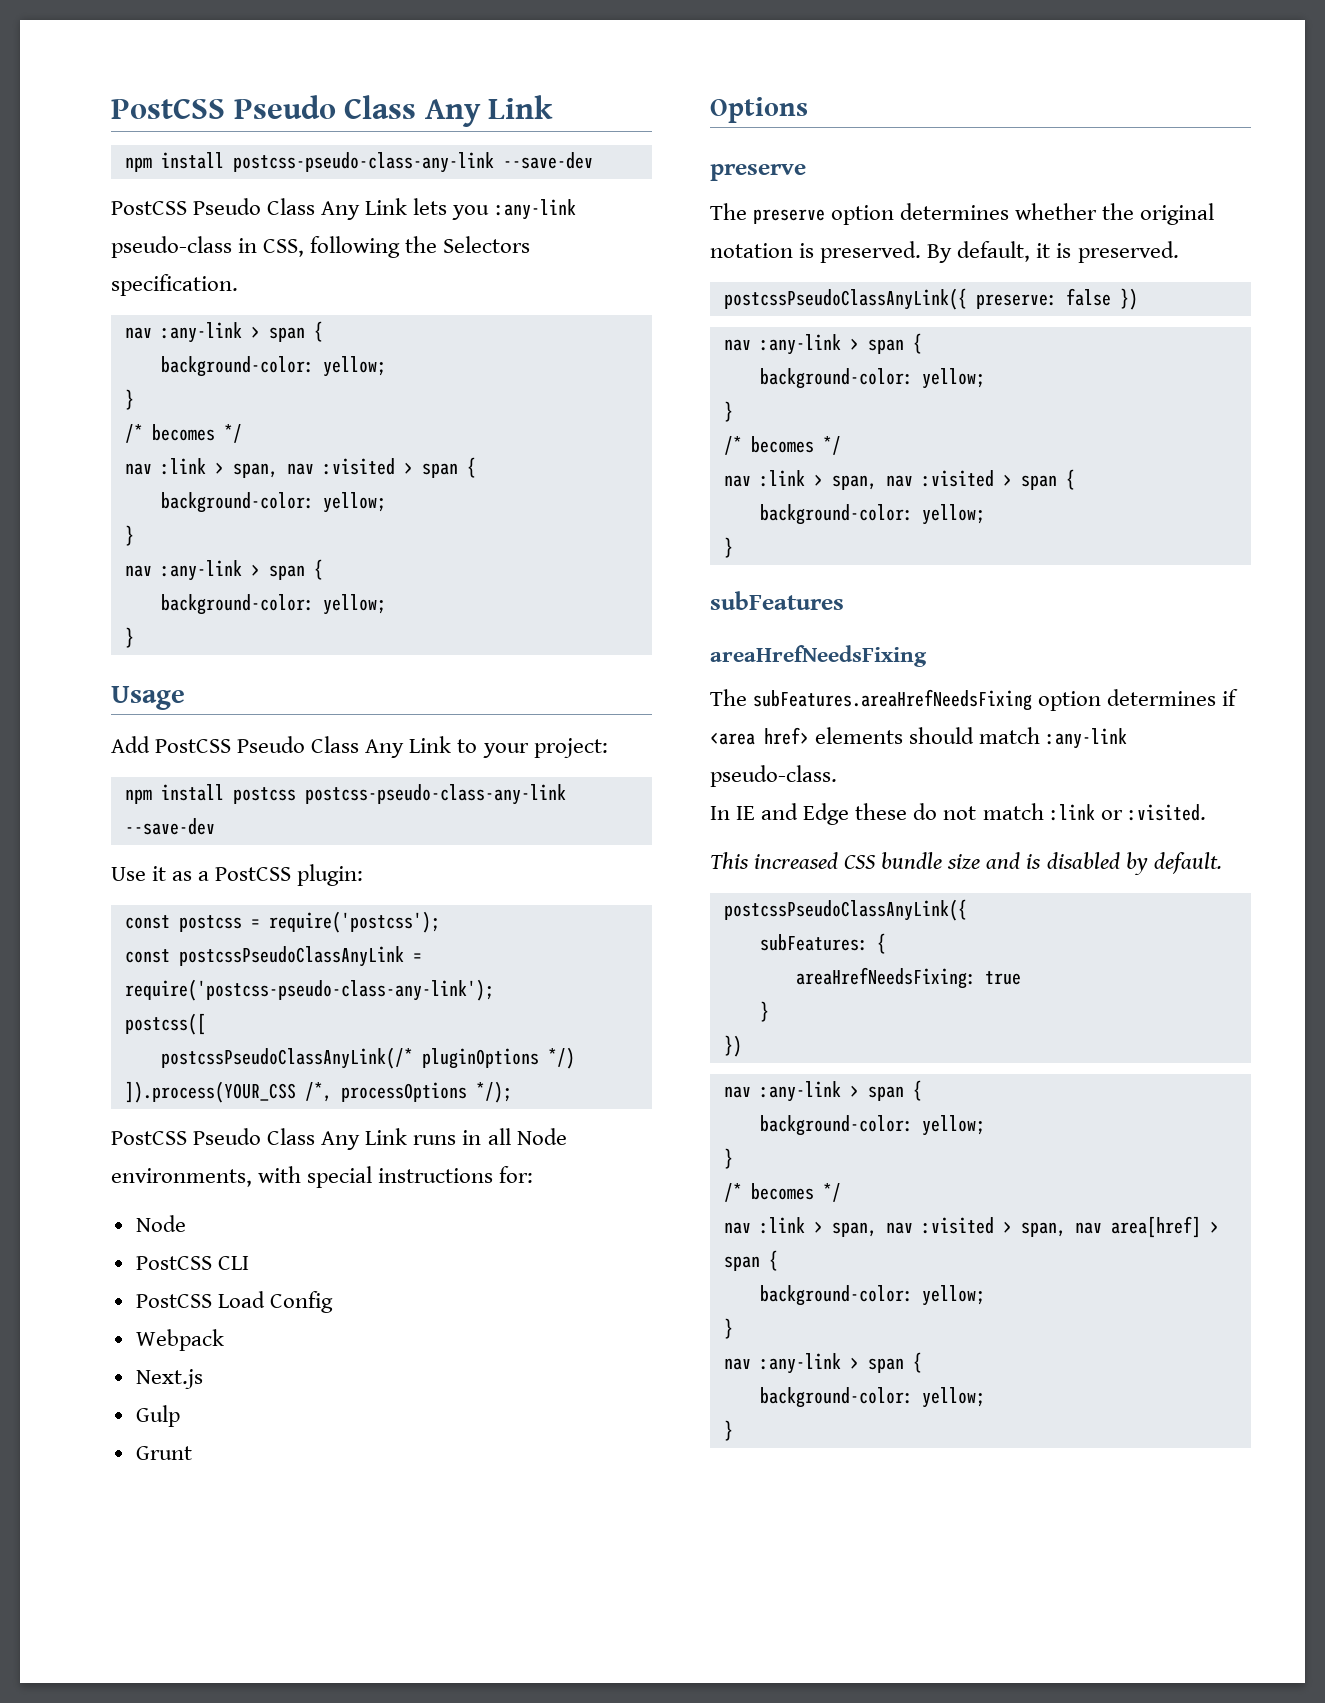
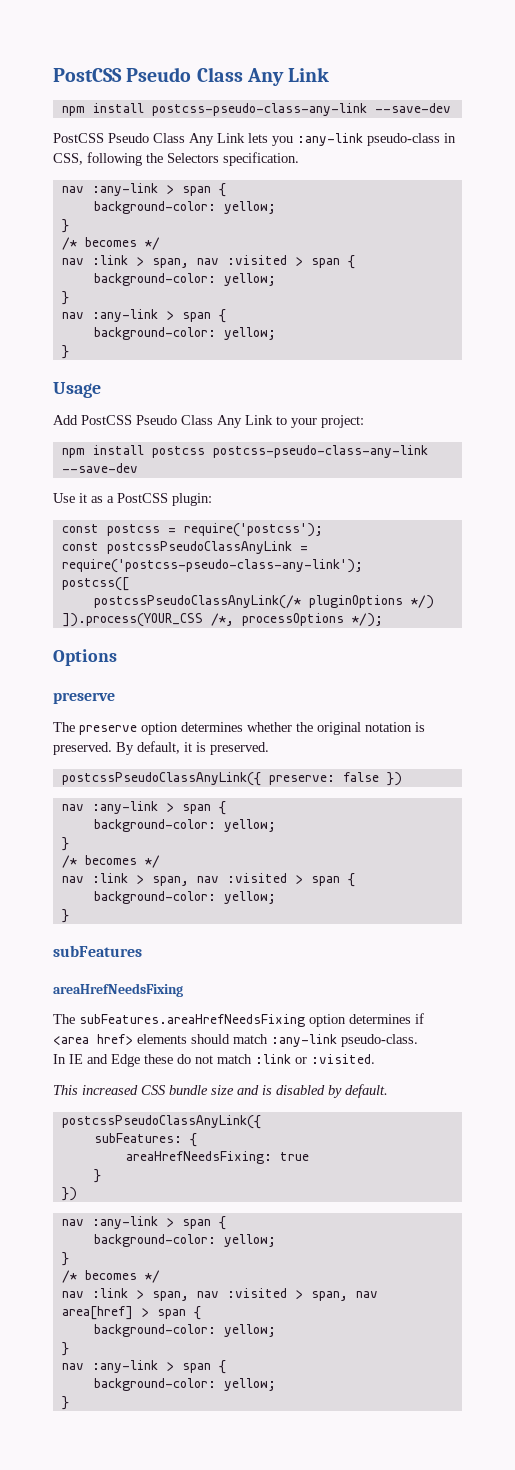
- PostCSS Pseudo Class Any Link runs in all Node environments, with special instructions for:
- Node
- PostCSS CLI
- PostCSS Load Config
- Webpack
- Next.js
- Gulp
- Grunt

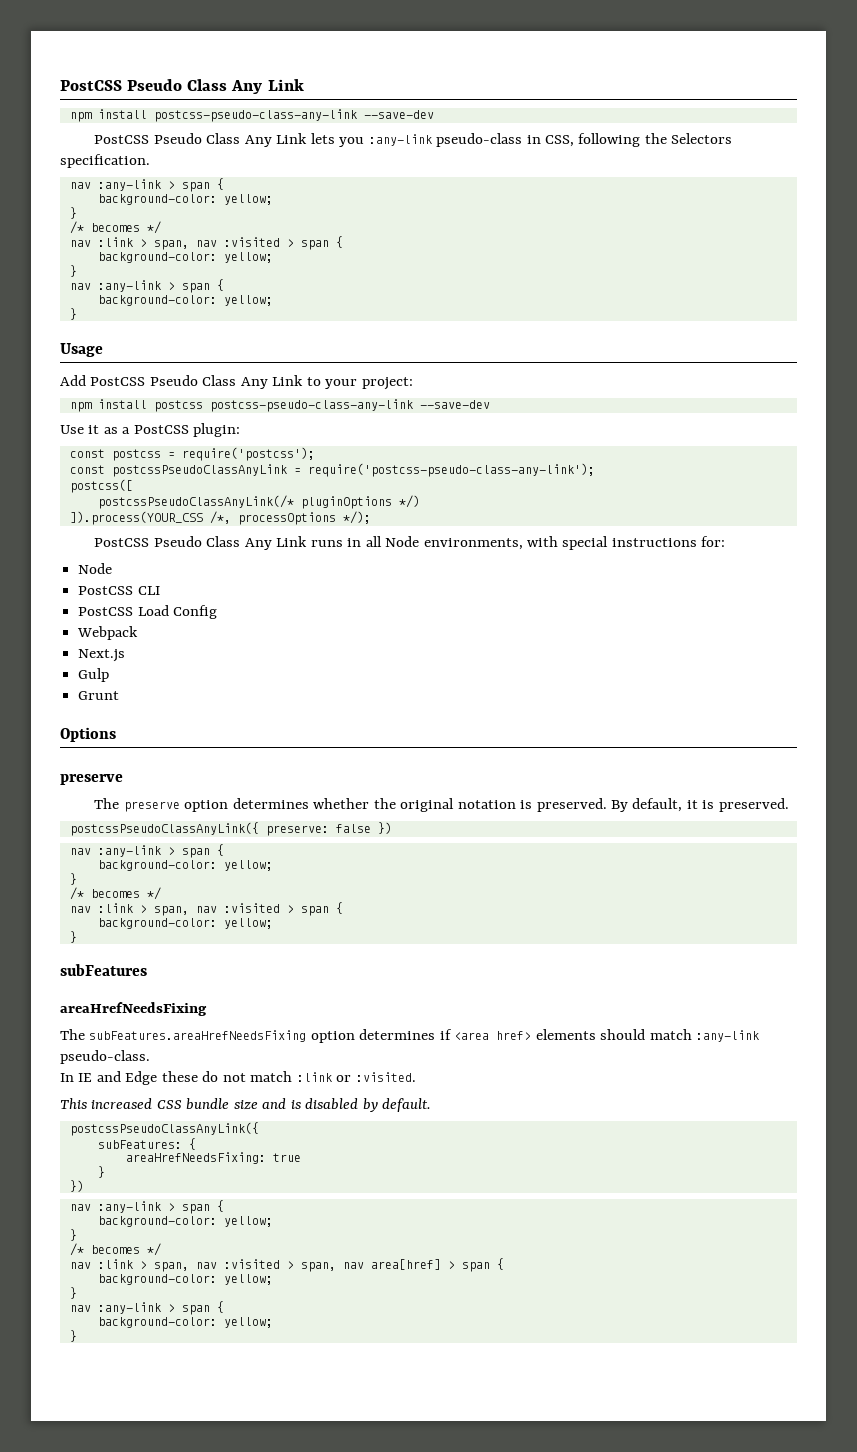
+ PostCSS Pseudo Class Any Link runs in all Node environments, with special instructions for:
+ Node
+ PostCSS CLI
+ PostCSS Load Config
+ Webpack
+ Next.js
+ Gulp
+ Grunt

